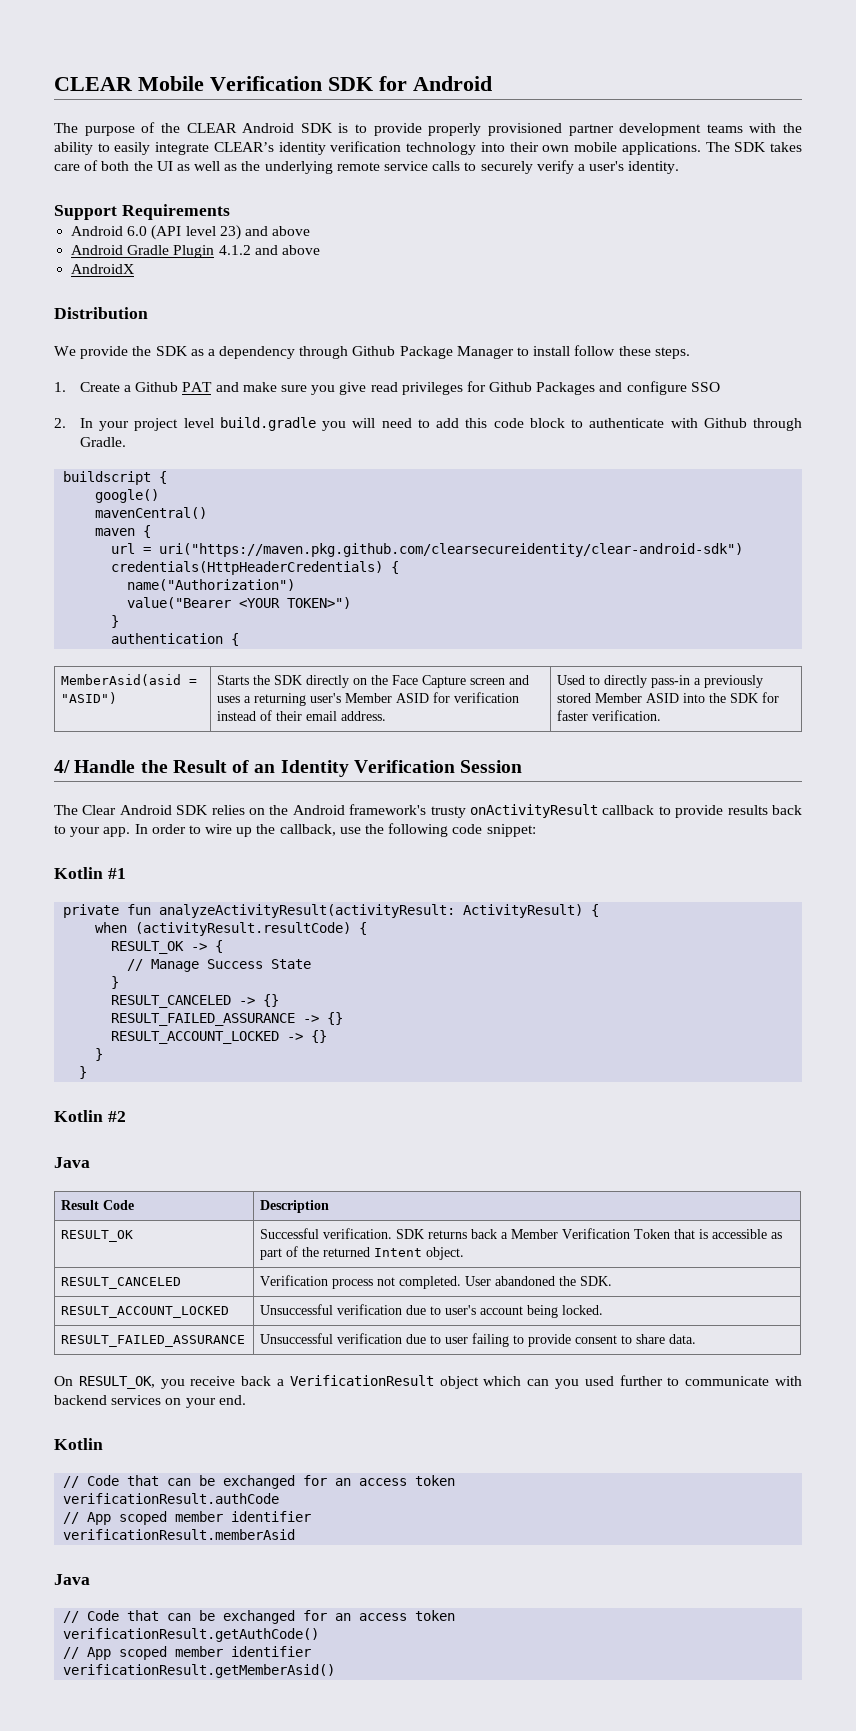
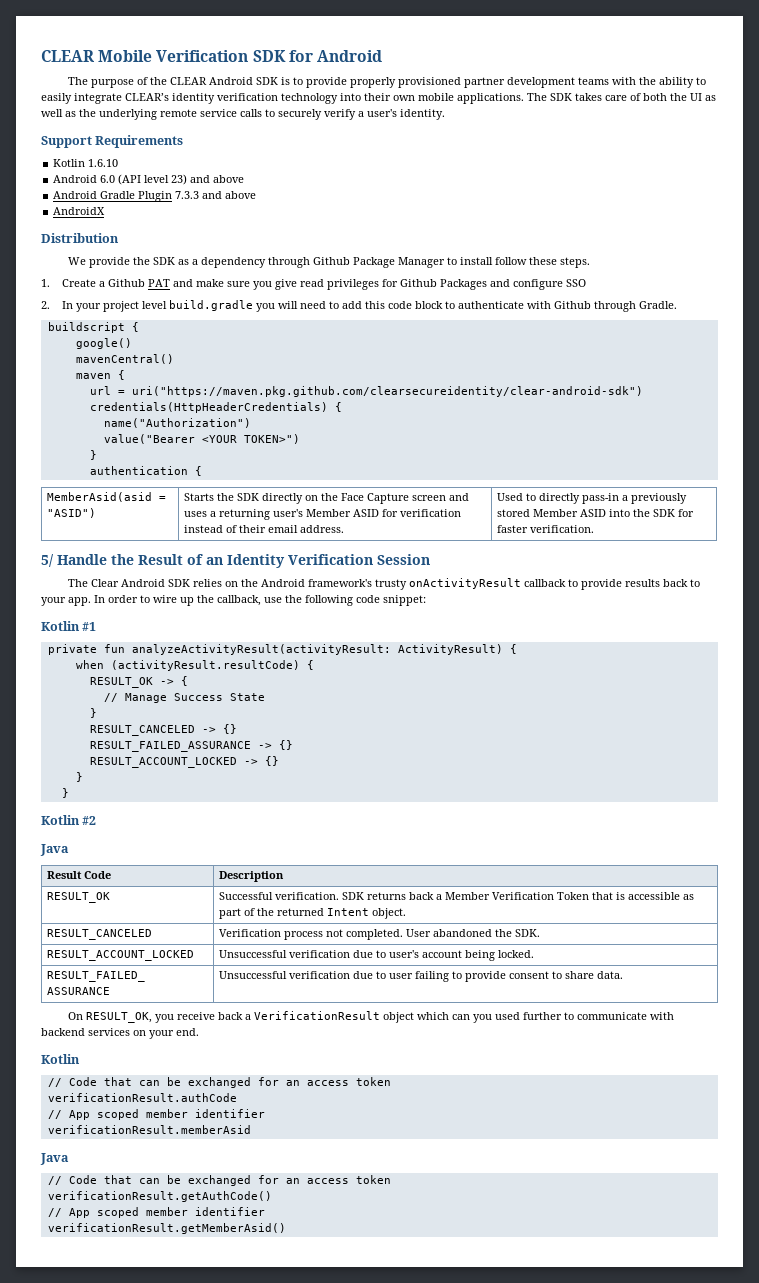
+ Kotlin 1.6.10
- Android Gradle Plugin 4.1.2 and above
+ Android Gradle Plugin 7.3.3 and above
- 4/ Handle the Result of an Identity Verification Session
+ 5/ Handle the Result of an Identity Verification Session

